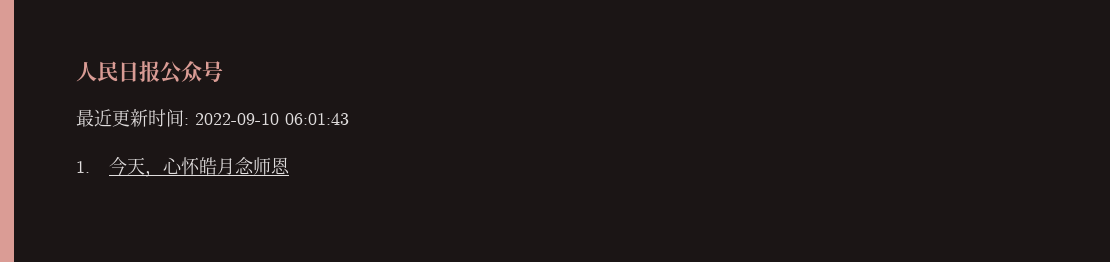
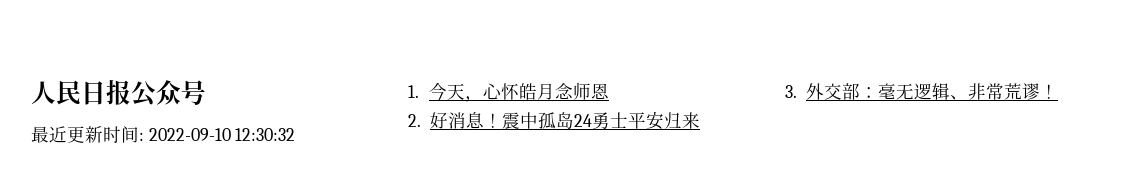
- 最近更新时间: 2022-09-10 06:01:43
+ 最近更新时间: 2022-09-10 12:30:32
+ 2.好消息！震中孤岛24勇士平安归来
+ 3.外交部：毫无逻辑、非常荒谬！

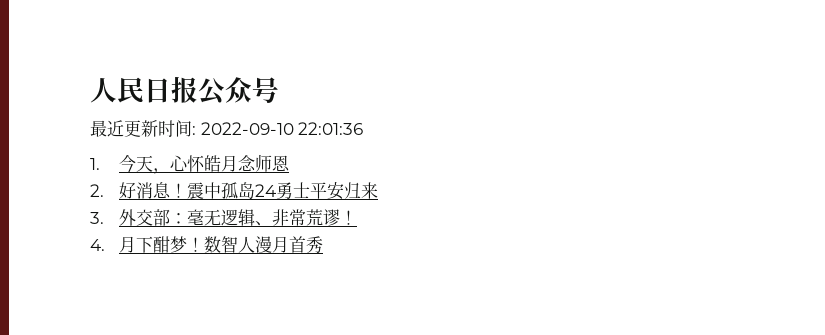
- 最近更新时间: 2022-09-10 12:30:32
+ 最近更新时间: 2022-09-10 22:01:36
+ 4.月下酣梦！数智人漫月首秀

